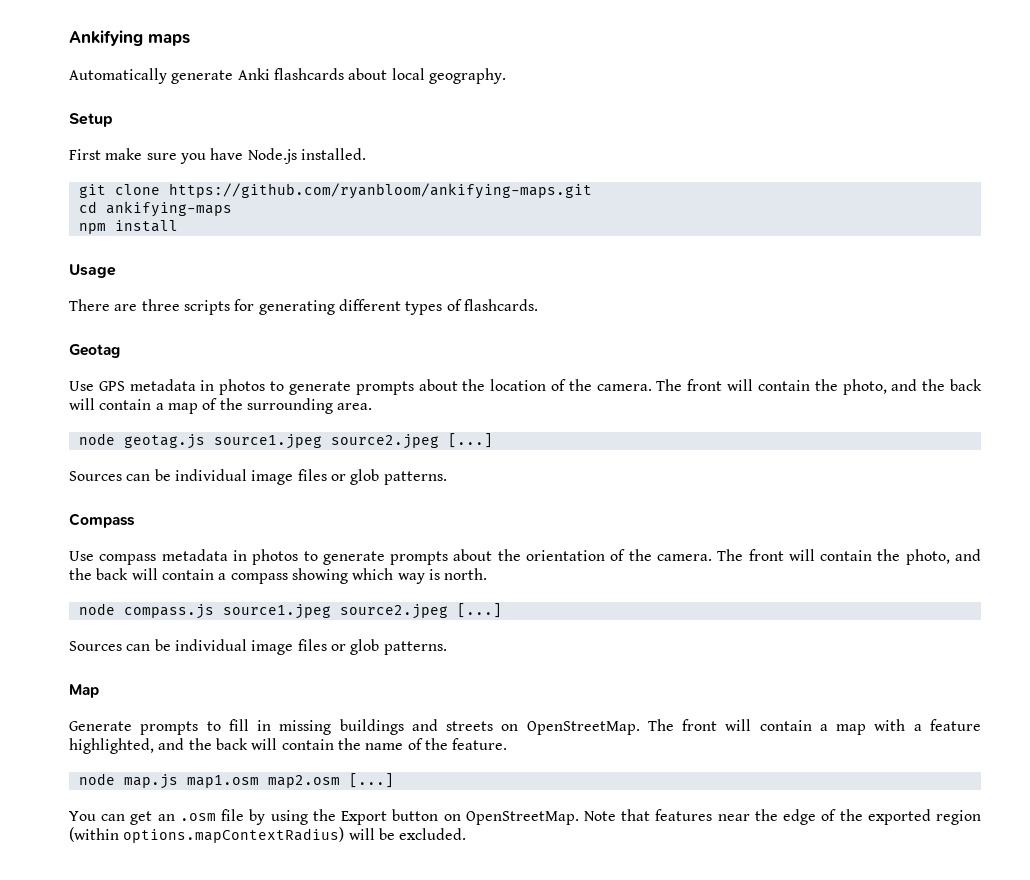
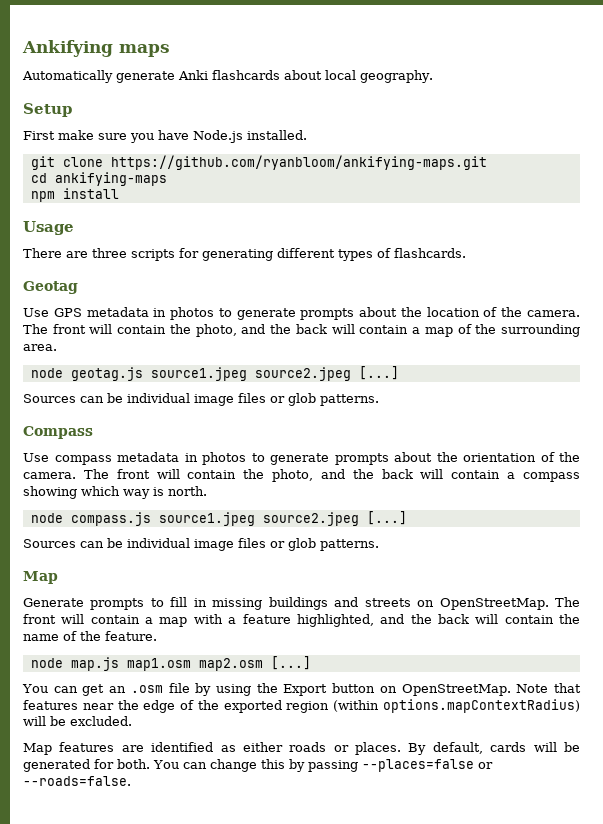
+ Map features are identified as either roads or places. By default, cards will be generated for both. You can change this by passing --places=false or --roads=false.

